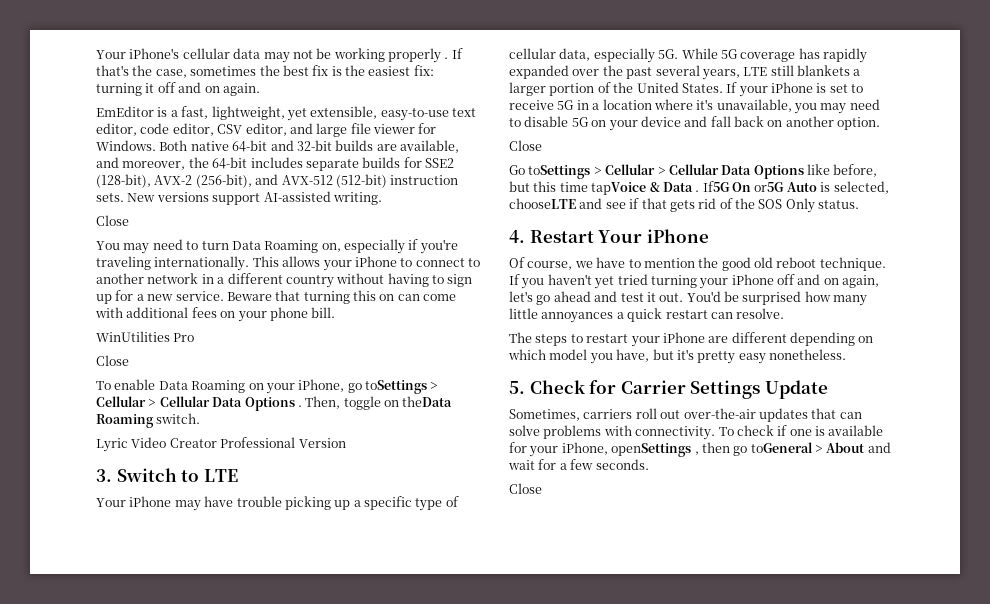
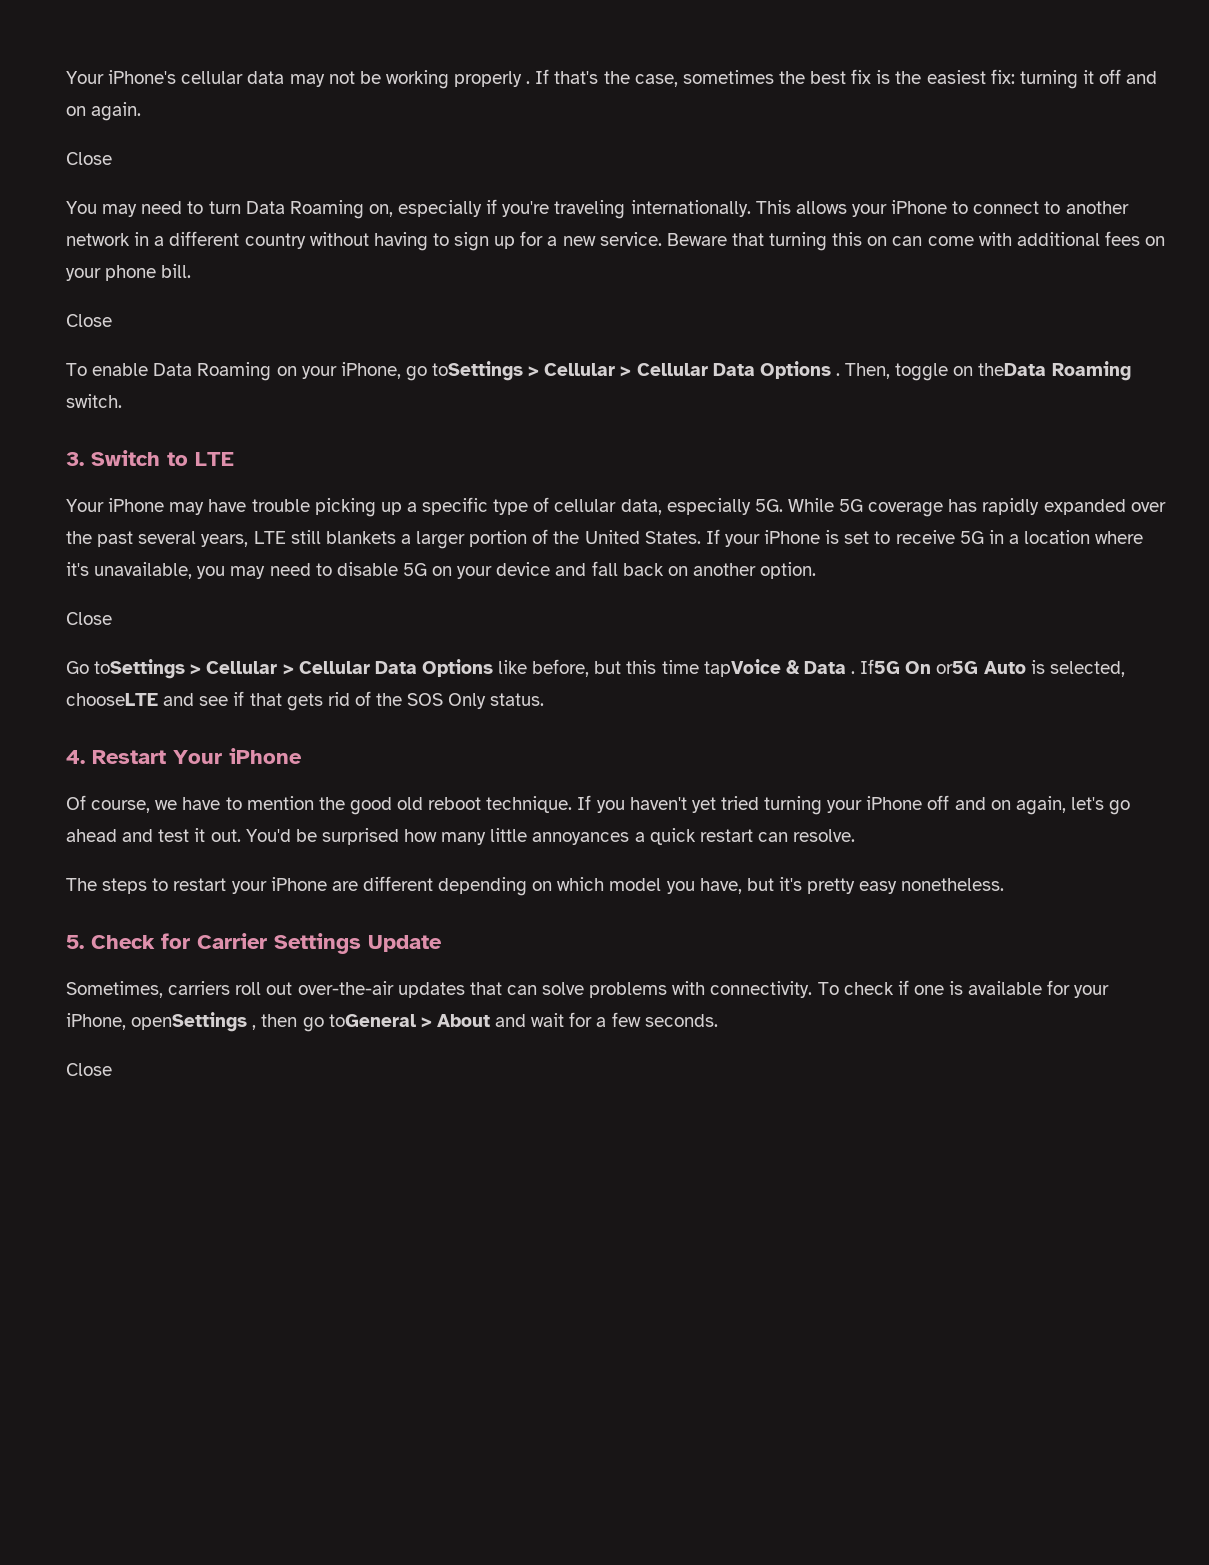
- EmEditor is a fast, lightweight, yet extensible, easy-to-use text editor, code editor, CSV editor, and large file viewer for Windows. Both native 64-bit and 32-bit builds are available, and moreover, the 64-bit includes separate builds for SSE2 (128-bit), AVX-2 (256-bit), and AVX-512 (512-bit) instruction sets. New versions support AI-assisted writing.
- WinUtilities Pro
- Lyric Video Creator Professional Version

